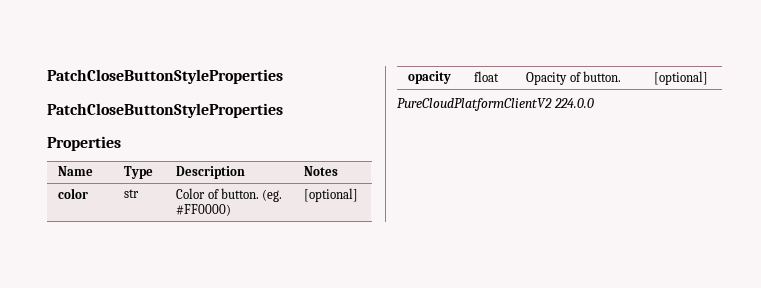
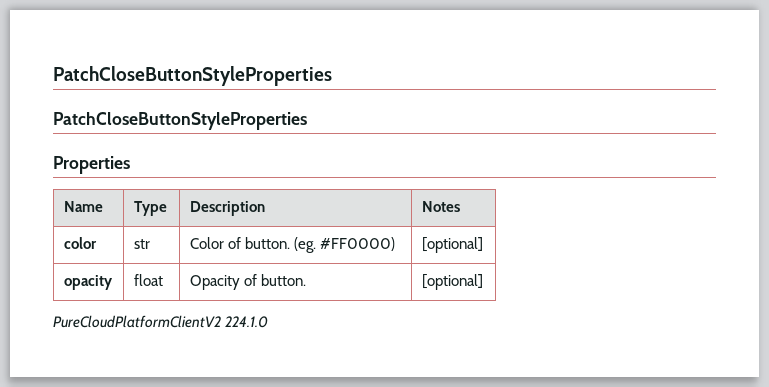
- PureCloudPlatformClientV2 224.0.0
+ PureCloudPlatformClientV2 224.1.0

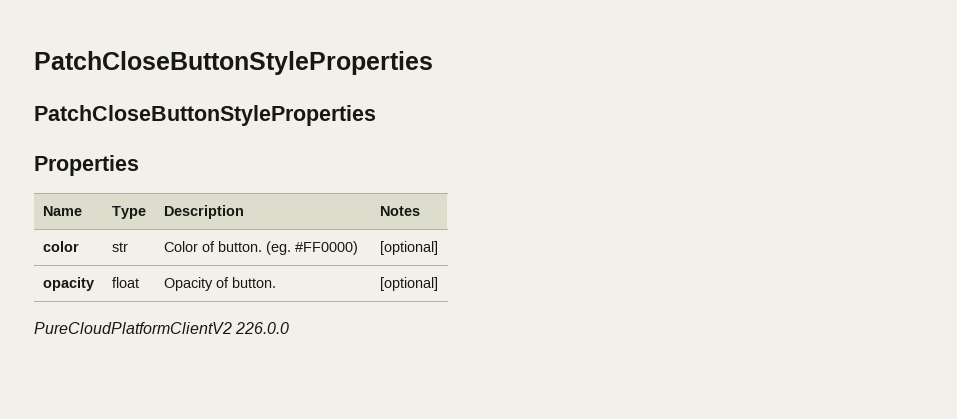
- PureCloudPlatformClientV2 224.1.0
+ PureCloudPlatformClientV2 226.0.0

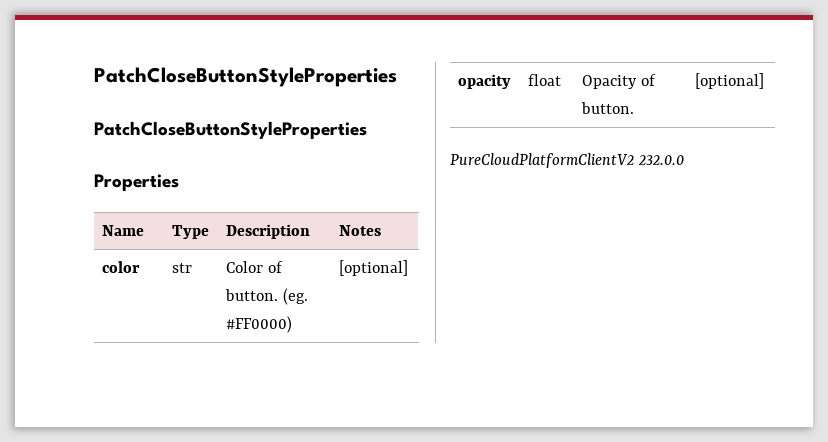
- PureCloudPlatformClientV2 226.0.0
+ PureCloudPlatformClientV2 232.0.0

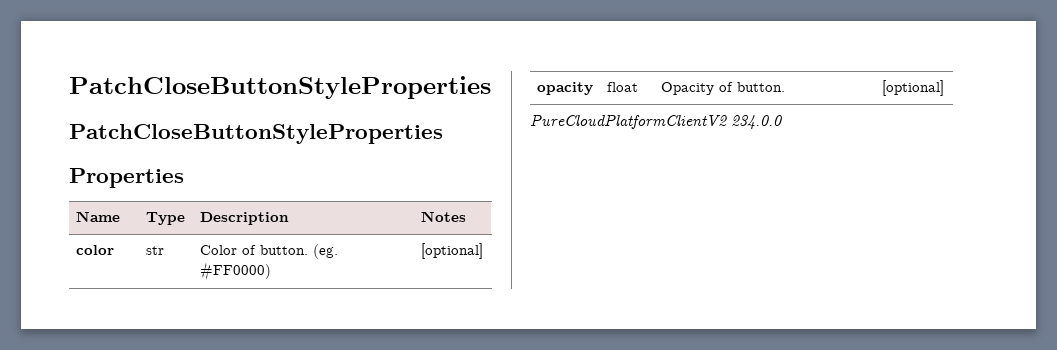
- PureCloudPlatformClientV2 232.0.0
+ PureCloudPlatformClientV2 234.0.0

